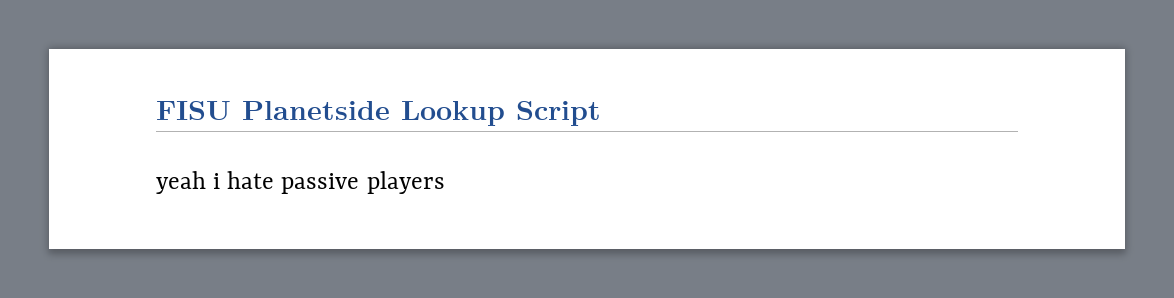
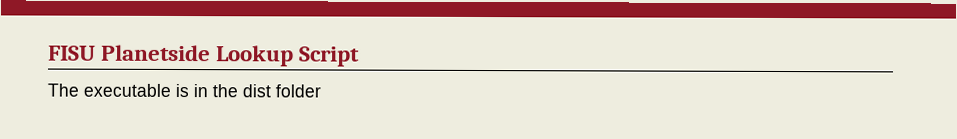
- yeah i hate passive players
+ The executable is in the dist folder

